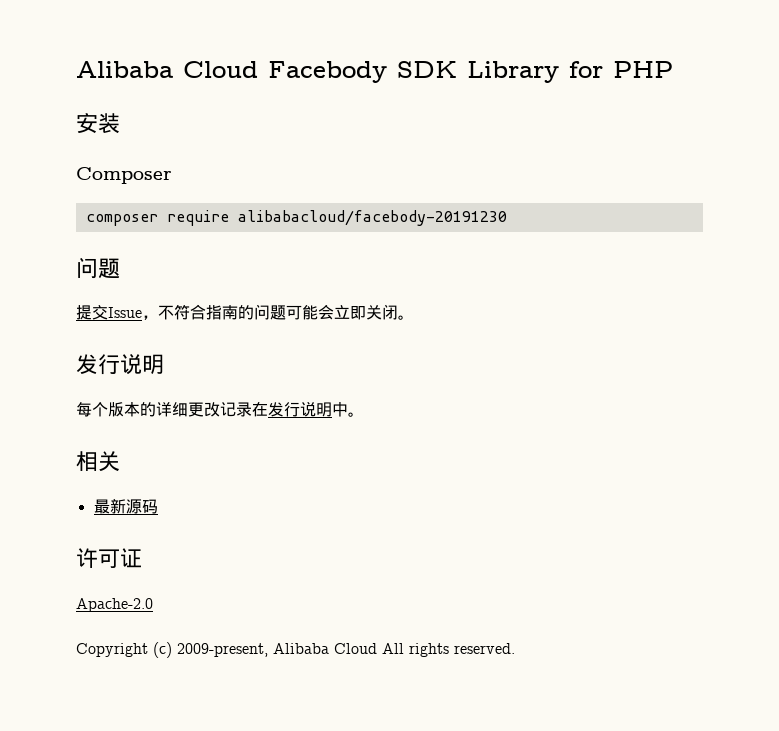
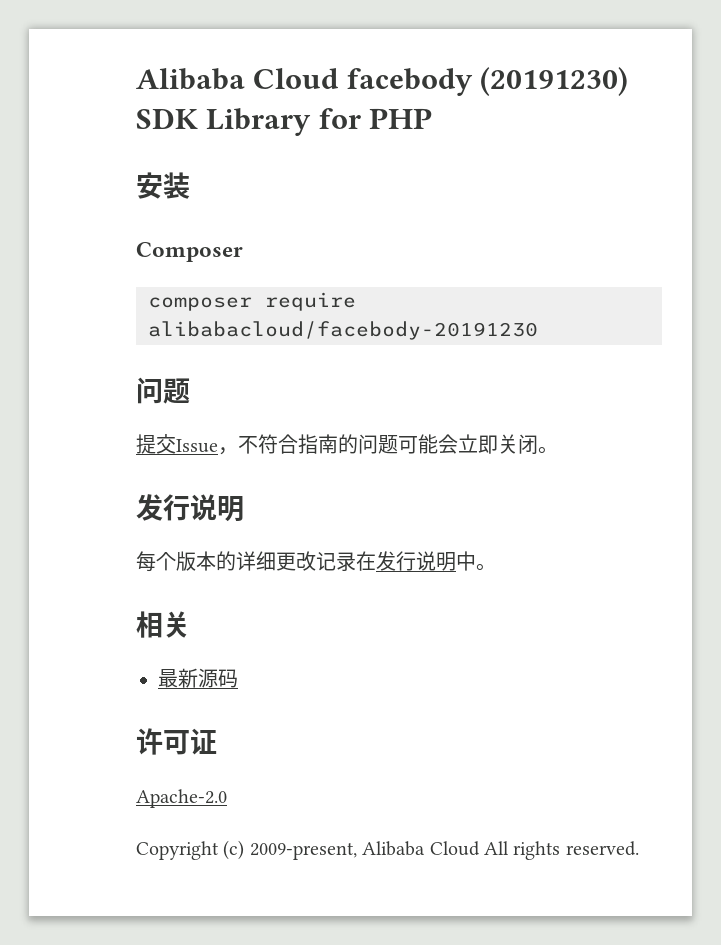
- Alibaba Cloud Facebody SDK Library for PHP
+ Alibaba Cloud facebody (20191230) SDK Library for PHP

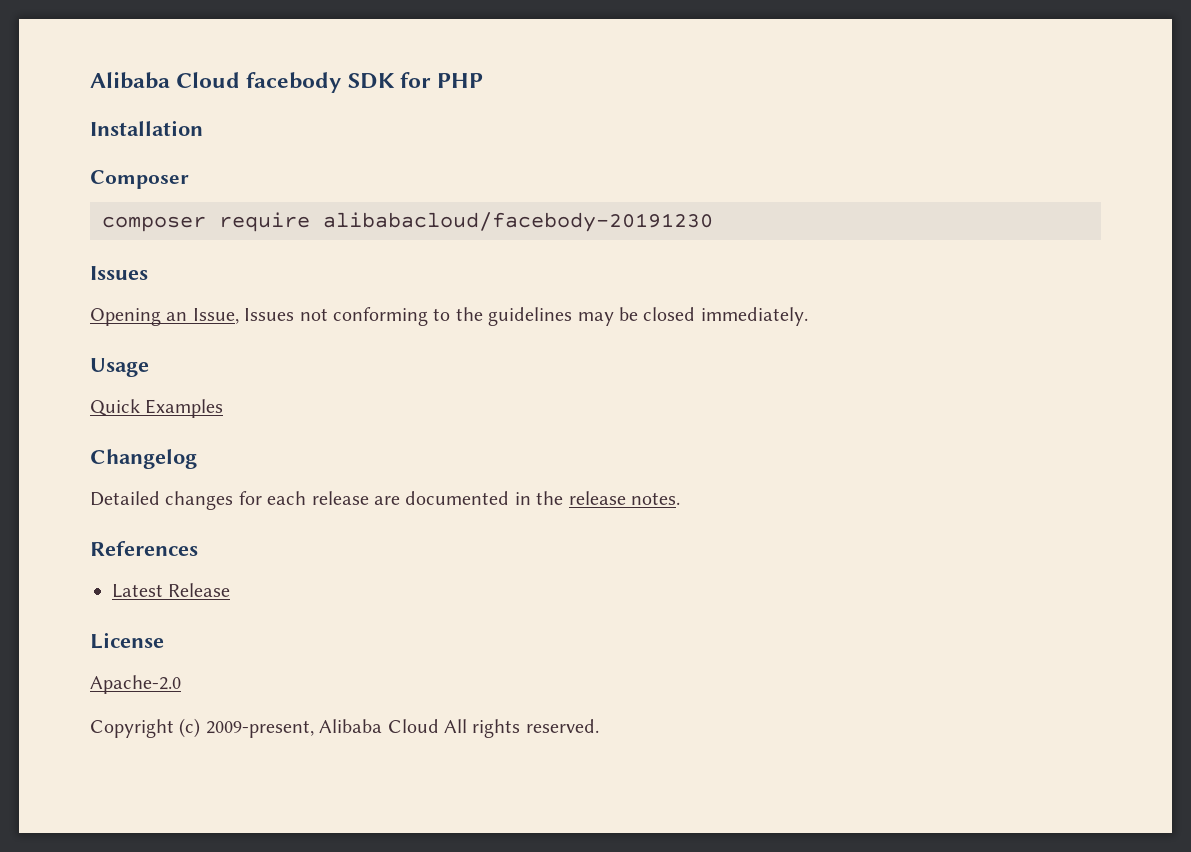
- Alibaba Cloud facebody (20191230) SDK Library for PHP
+ Alibaba Cloud facebody SDK for PHP
- 安装
+ Installation
  composer require alibabacloud/facebody-20191230
- 问题
- 提交Issue，不符合指南的问题可能会立即关闭。
- 发行说明
- 每个版本的详细更改记录在发行说明中。
- 相关
- 最新源码
- 许可证
+ Issues
+ Opening an Issue, Issues not conforming to the guidelines may be closed immediately.
+ Usage
+ Quick Examples
+ Changelog
+ Detailed changes for each release are documented in the release notes.
+ References
+ Latest Release
+ License

